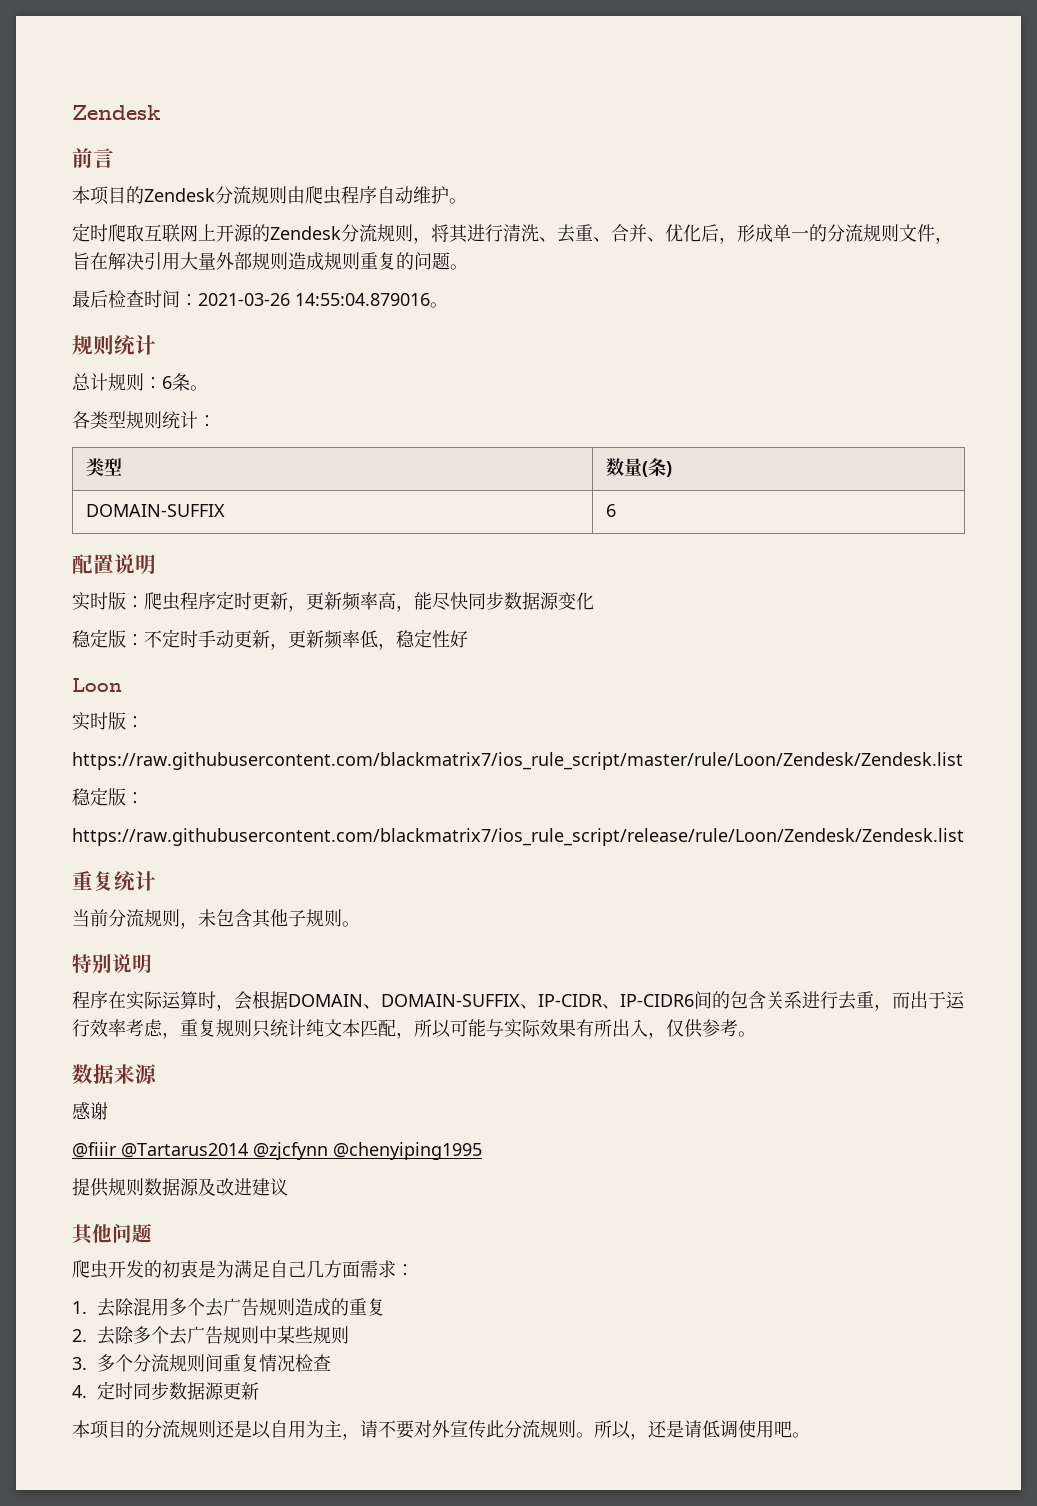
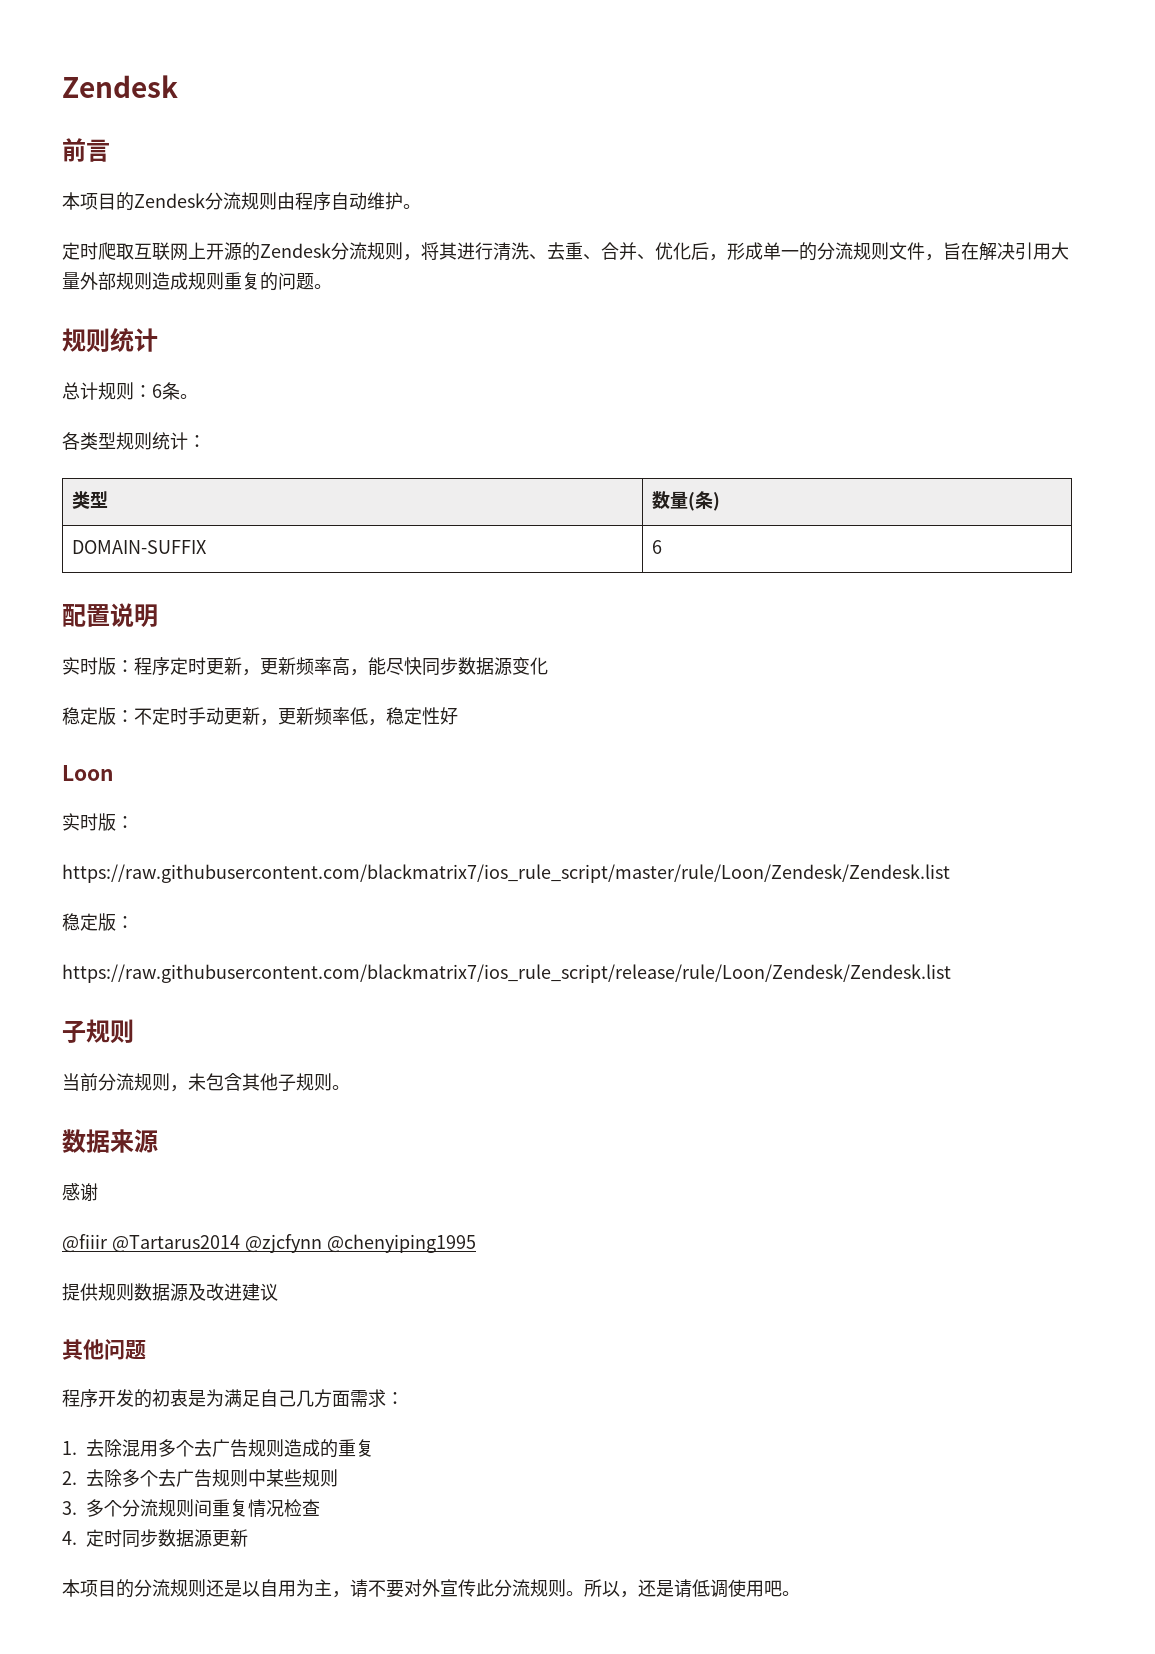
- 本项目的Zendesk分流规则由爬虫程序自动维护。
+ 本项目的Zendesk分流规则由程序自动维护。
- 最后检查时间：2021-03-26 14:55:04.879016。
- 实时版：爬虫程序定时更新，更新频率高，能尽快同步数据源变化
+ 实时版：程序定时更新，更新频率高，能尽快同步数据源变化
  https://raw.githubusercontent.com/blackmatrix7/ios_rule_script/release/rule/Loon/Zendesk/Zendesk.list
- 重复统计
+ 子规则
- 特别说明
- 程序在实际运算时，会根据DOMAIN、DOMAIN-SUFFIX、IP-CIDR、IP-CIDR6间的包含关系进行去重，而出于运行效率考虑，重复规则只统计纯文本匹配，所以可能与实际效果有所出入，仅供参考。
- 爬虫开发的初衷是为满足自己几方面需求：
+ 程序开发的初衷是为满足自己几方面需求：

